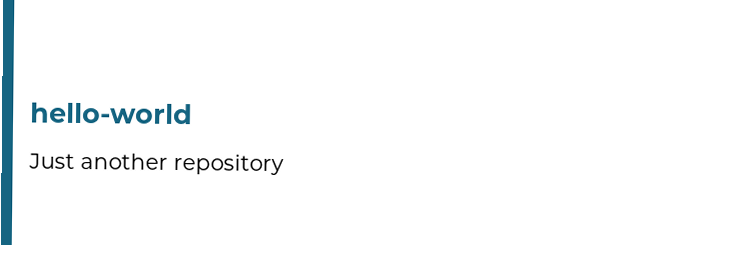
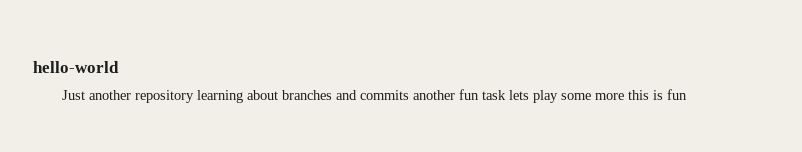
- Just another repository
+ Just another repository learning about branches and commits another fun task lets play some more this is fun

